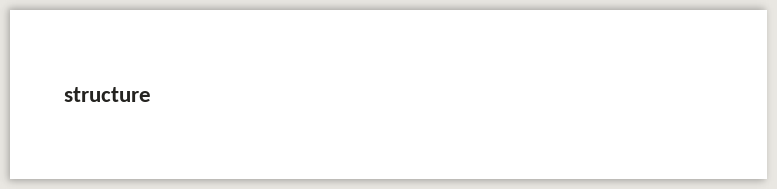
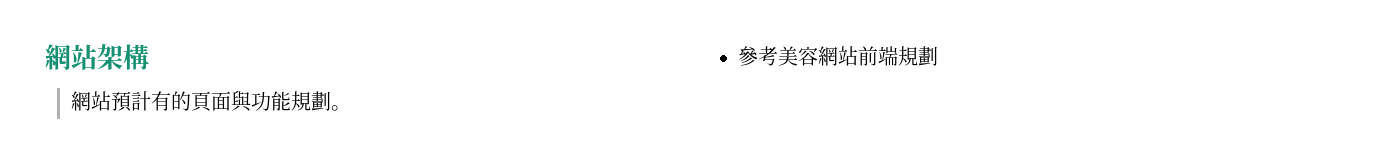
- structure
+ 網站架構
+ 網站預計有的頁面與功能規劃。
+ 參考美容網站前端規劃

